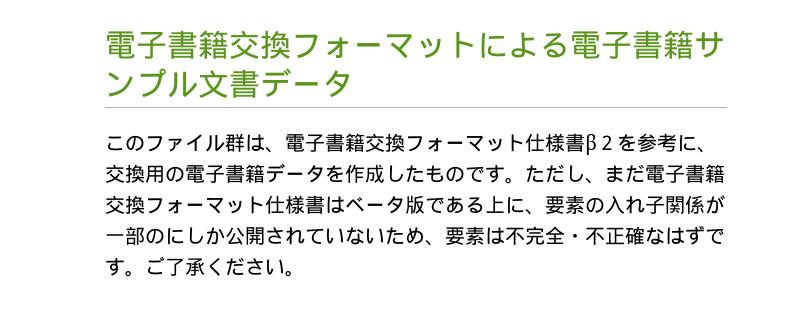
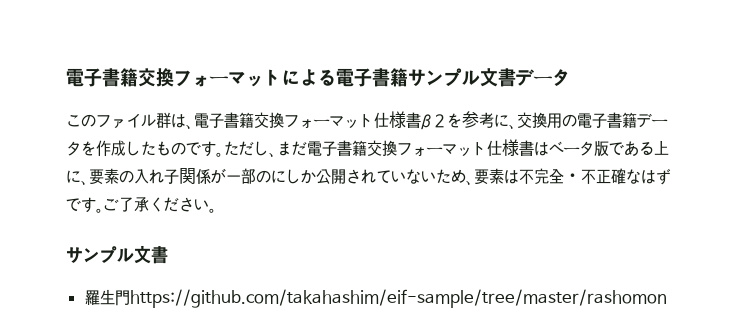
  ご了承ください。
+ サンプル文書
+ 羅生門https://github.com/takahashim/eif-sample/tree/master/rashomon

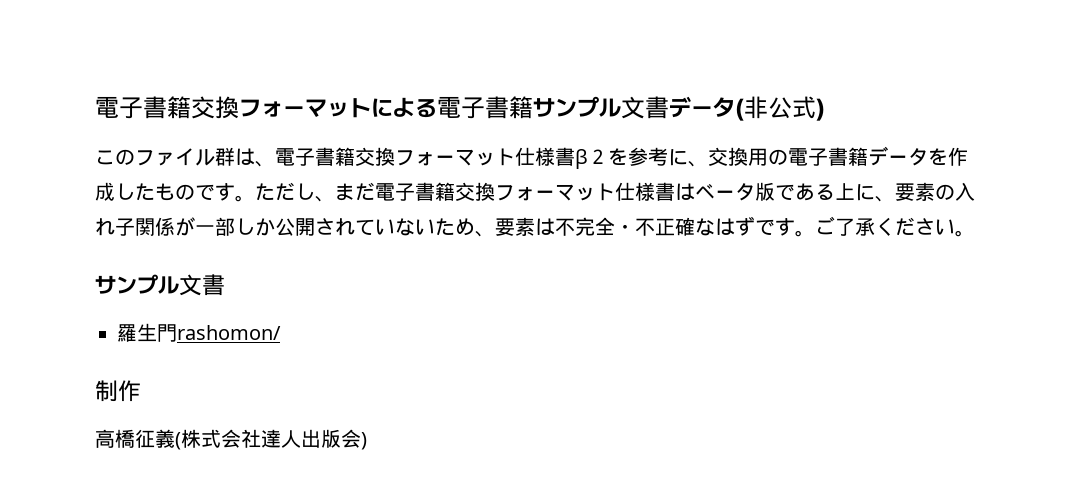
- 電子書籍交換フォーマットによる電子書籍サンプル文書データ
+ 電子書籍交換フォーマットによる電子書籍サンプル文書データ(非公式)
- ただし、まだ電子書籍交換フォーマット仕様書はベータ版である上に、要素の入れ子関係が一部のにしか公開されていないため、要素は不完全・不正確なはずです。
+ ただし、まだ電子書籍交換フォーマット仕様書はベータ版である上に、要素の入れ子関係が一部しか公開されていないため、要素は不完全・不正確なはずです。
- 羅生門https://github.com/takahashim/eif-sample/tree/master/rashomon
+ 羅生門rashomon/
+ 制作
+ 高橋征義(株式会社達人出版会)

